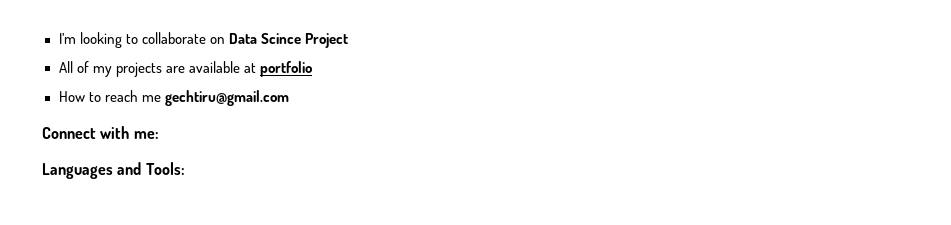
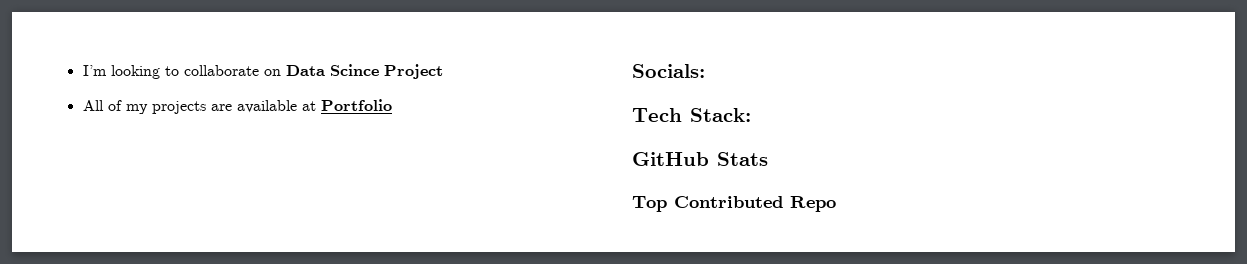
- All of my projects are available at portfolio
- How to reach me gechtiru@gmail.com
- Connect with me:
- Languages and Tools:
+ All of my projects are available at Portfolio
+ Socials:
+ Tech Stack:
+ GitHub Stats
+ Top Contributed Repo

